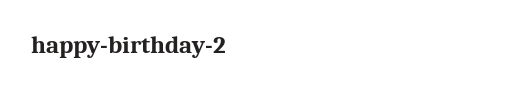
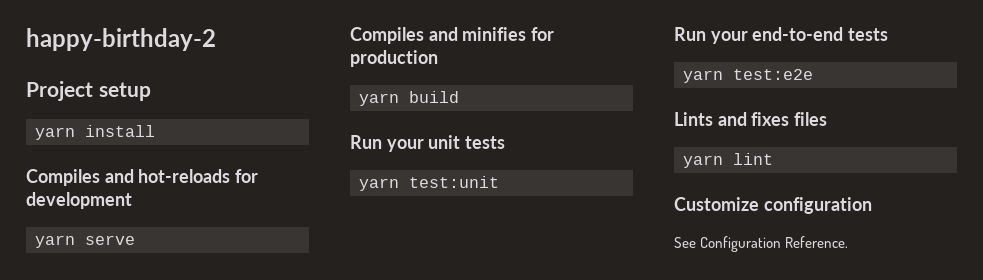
+ Project setup
+ yarn install
+ Compiles and hot-reloads for development
+ yarn serve
+ Compiles and minifies for production
+ yarn build
+ Run your unit tests
+ yarn test:unit
+ Run your end-to-end tests
+ yarn test:e2e
+ Lints and fixes files
+ yarn lint
+ Customize configuration
+ See Configuration Reference.

